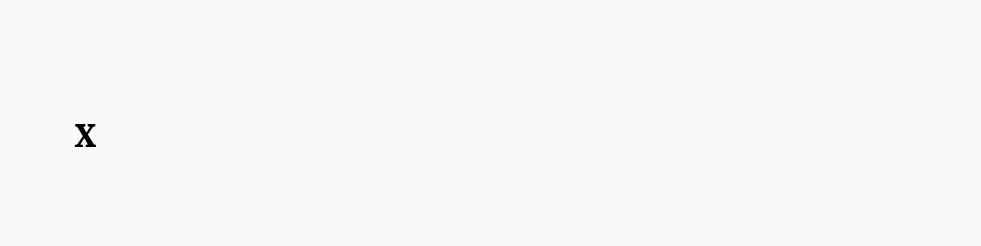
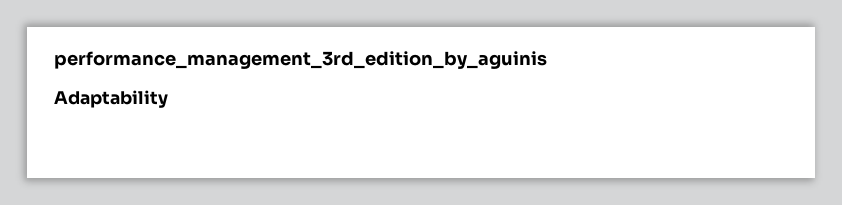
- X
+ performance_management_3rd_edition_by_aguinis
+ Adaptability

